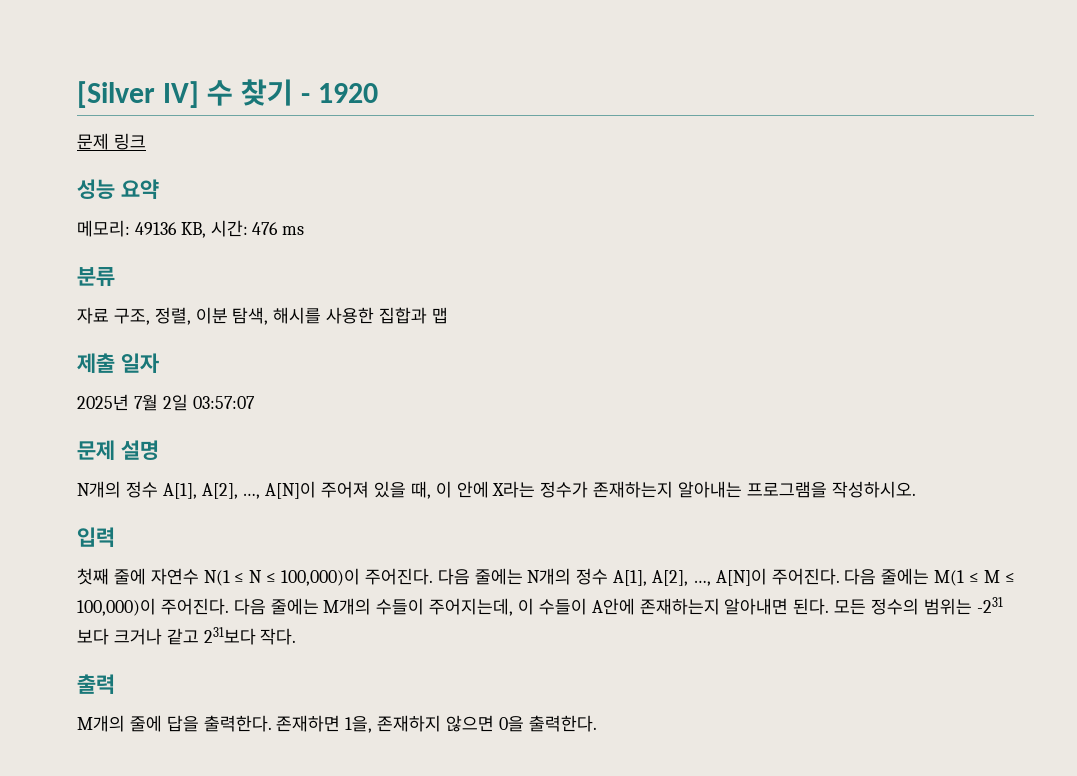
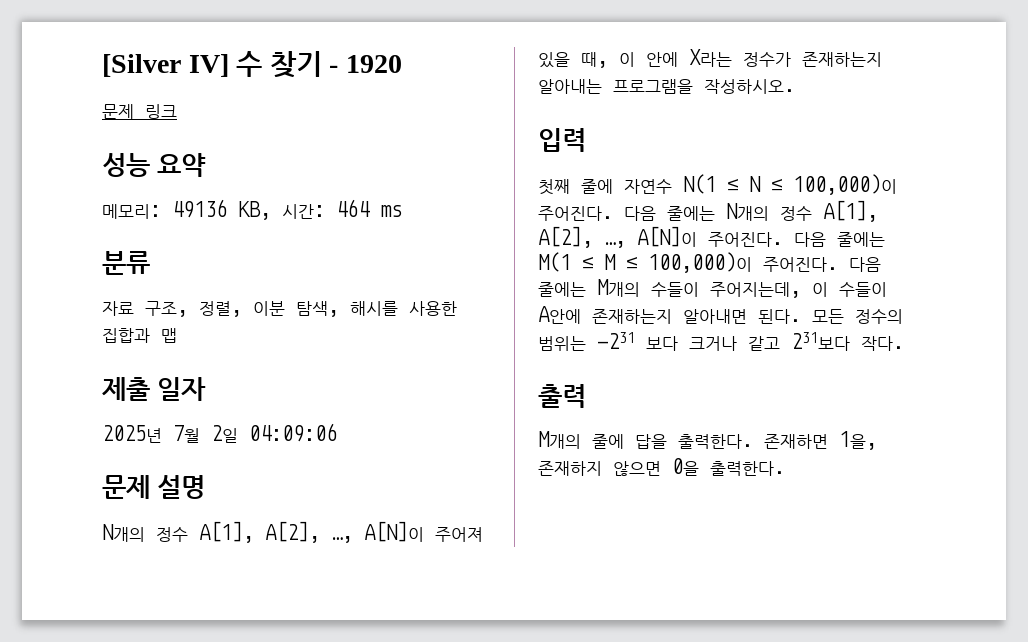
- 메모리: 49136 KB, 시간: 476 ms
+ 메모리: 49136 KB, 시간: 464 ms
- 2025년 7월 2일 03:57:07
+ 2025년 7월 2일 04:09:06

